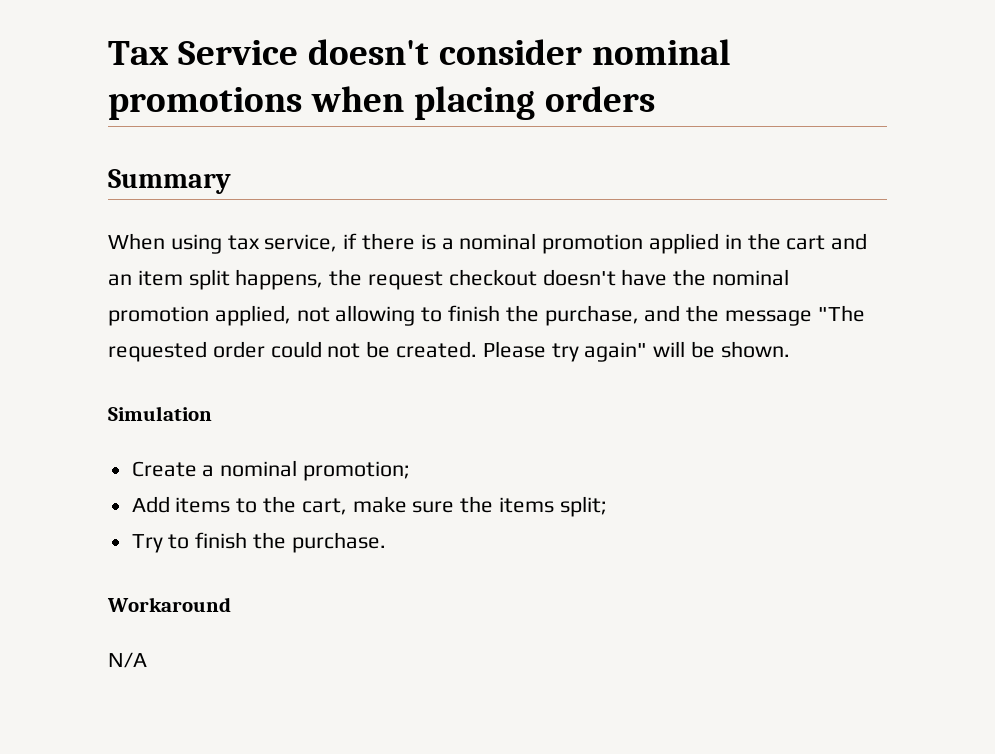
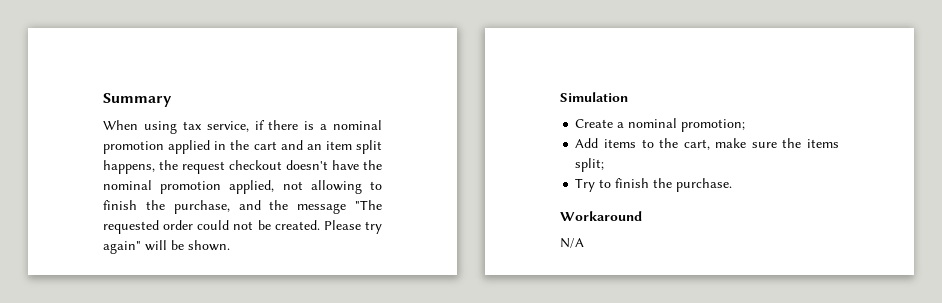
- Tax Service doesn't consider nominal promotions when placing orders

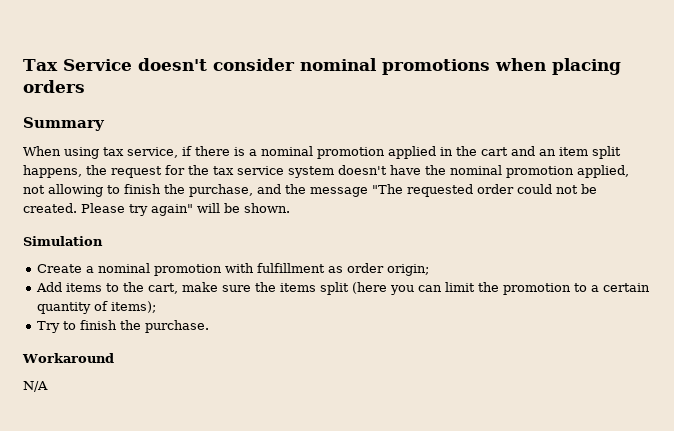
+ Tax Service doesn't consider nominal promotions when placing orders
- When using tax service, if there is a nominal promotion applied in the cart and an item split happens, the request checkout doesn't have the nominal promotion applied, not allowing to finish the purchase, and the message "The requested order could not be created.
+ When using tax service, if there is a nominal promotion applied in the cart and an item split happens, the request for the tax service system doesn't have the nominal promotion applied, not allowing to finish the purchase, and the message "The requested order could not be created.
- Create a nominal promotion;
+ Create a nominal promotion with fulfillment as order origin;
- Add items to the cart, make sure the items split;
+ Add items to the cart, make sure the items split (here you can limit the promotion to a certain quantity of items);

